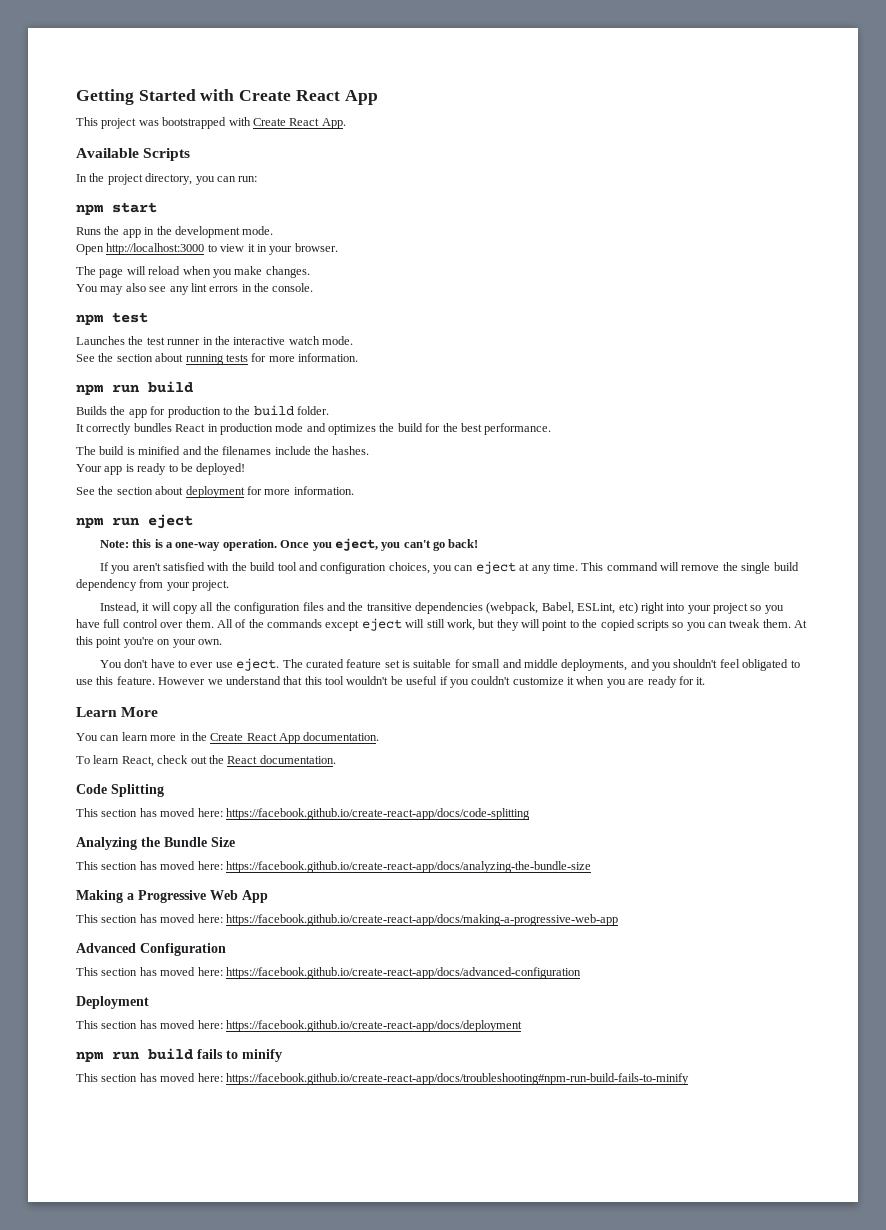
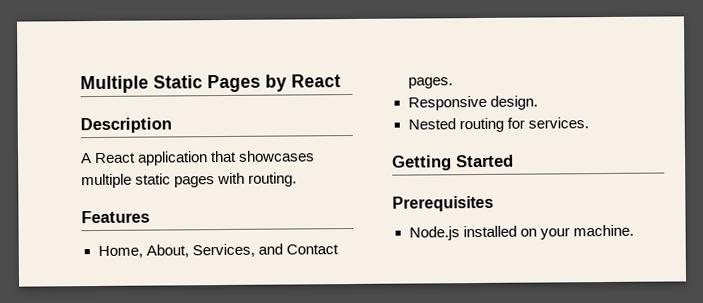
- Getting Started with Create React App
- This project was bootstrapped with Create React App.
- Available Scripts
- In the project directory, you can run:
- npm start
- Runs the app in the development mode.
- Open http://localhost:3000 to view it in your browser.
- The page will reload when you make changes.
- You may also see any lint errors in the console.
- npm test
- Launches the test runner in the interactive watch mode.
- See the section about running tests for more information.
- npm run build
- Builds the app for production to the build folder.
- It correctly bundles React in production mode and optimizes the build for the best performance.
- The build is minified and the filenames include the hashes.
- Your app is ready to be deployed!
- See the section about deployment for more information.
- npm run eject
- Note: this is a one-way operation. Once you eject, you can't go back!
- If you aren't satisfied with the build tool and configuration choices, you can eject at any time. This command will remove the single build dependency from your project.
- Instead, it will copy all the configuration files and the transitive dependencies (webpack, Babel, ESLint, etc) right into your project so you have full control over them. All of the commands except eject will still work, but they will point to the copied scripts so you can tweak them. At this point you're on your own.
- You don't have to ever use eject. The curated feature set is suitable for small and middle deployments, and you shouldn't feel obligated to use this feature. However we understand that this tool wouldn't be useful if you couldn't customize it when you are ready for it.
- Learn More
- You can learn more in the Create React App documentation.
- To learn React, check out the React documentation.
- Code Splitting
- This section has moved here: https://facebook.github.io/create-react-app/docs/code-splitting
- Analyzing the Bundle Size
- This section has moved here: https://facebook.github.io/create-react-app/docs/analyzing-the-bundle-size
- Making a Progressive Web App
- This section has moved here: https://facebook.github.io/create-react-app/docs/making-a-progressive-web-app
- Advanced Configuration
- This section has moved here: https://facebook.github.io/create-react-app/docs/advanced-configuration
- Deployment
- This section has moved here: https://facebook.github.io/create-react-app/docs/deployment
- npm run build fails to minify
- This section has moved here: https://facebook.github.io/create-react-app/docs/troubleshooting#npm-run-build-fails-to-minify
+ Multiple Static Pages by React
+ Description
+ A React application that showcases multiple static pages with routing.
+ Features
+ Home, About, Services, and Contact pages.
+ Responsive design.
+ Nested routing for services.
+ Getting Started
+ Prerequisites
+ Node.js installed on your machine.

